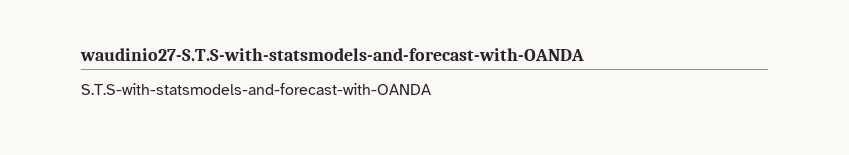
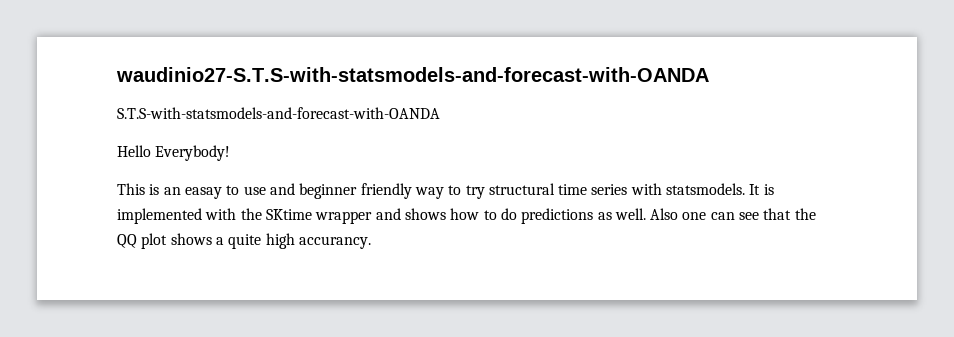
+ Hello Everybody!
+ This is an easay to use and beginner friendly way to try structural time series with statsmodels. It is implemented with the SKtime wrapper and shows how to do predictions as well. Also one can see that the QQ plot shows a quite high accurancy.

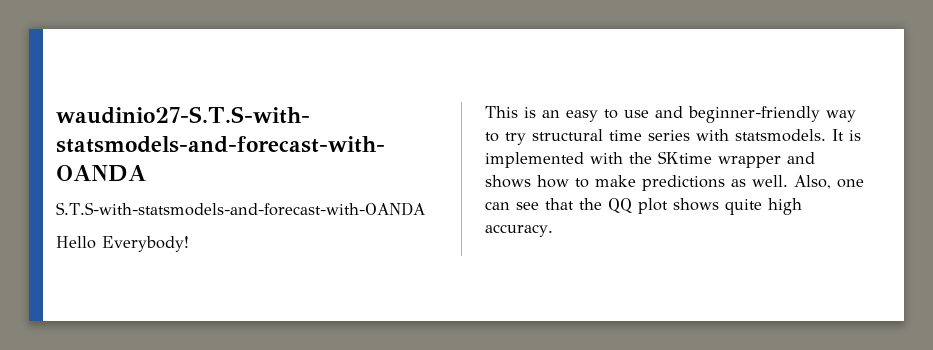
- This is an easay to use and beginner friendly way to try structural time series with statsmodels.
+ This is an easy to use and beginner-friendly way to try structural time series with statsmodels.
- It is implemented with the SKtime wrapper and shows how to do predictions as well.
+ It is implemented with the SKtime wrapper and shows how to make predictions as well.
- Also one can see that the QQ plot shows a quite high accurancy.
+ Also, one can see that the QQ plot shows quite high accuracy.

